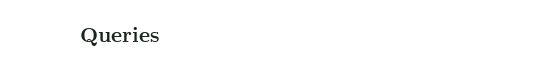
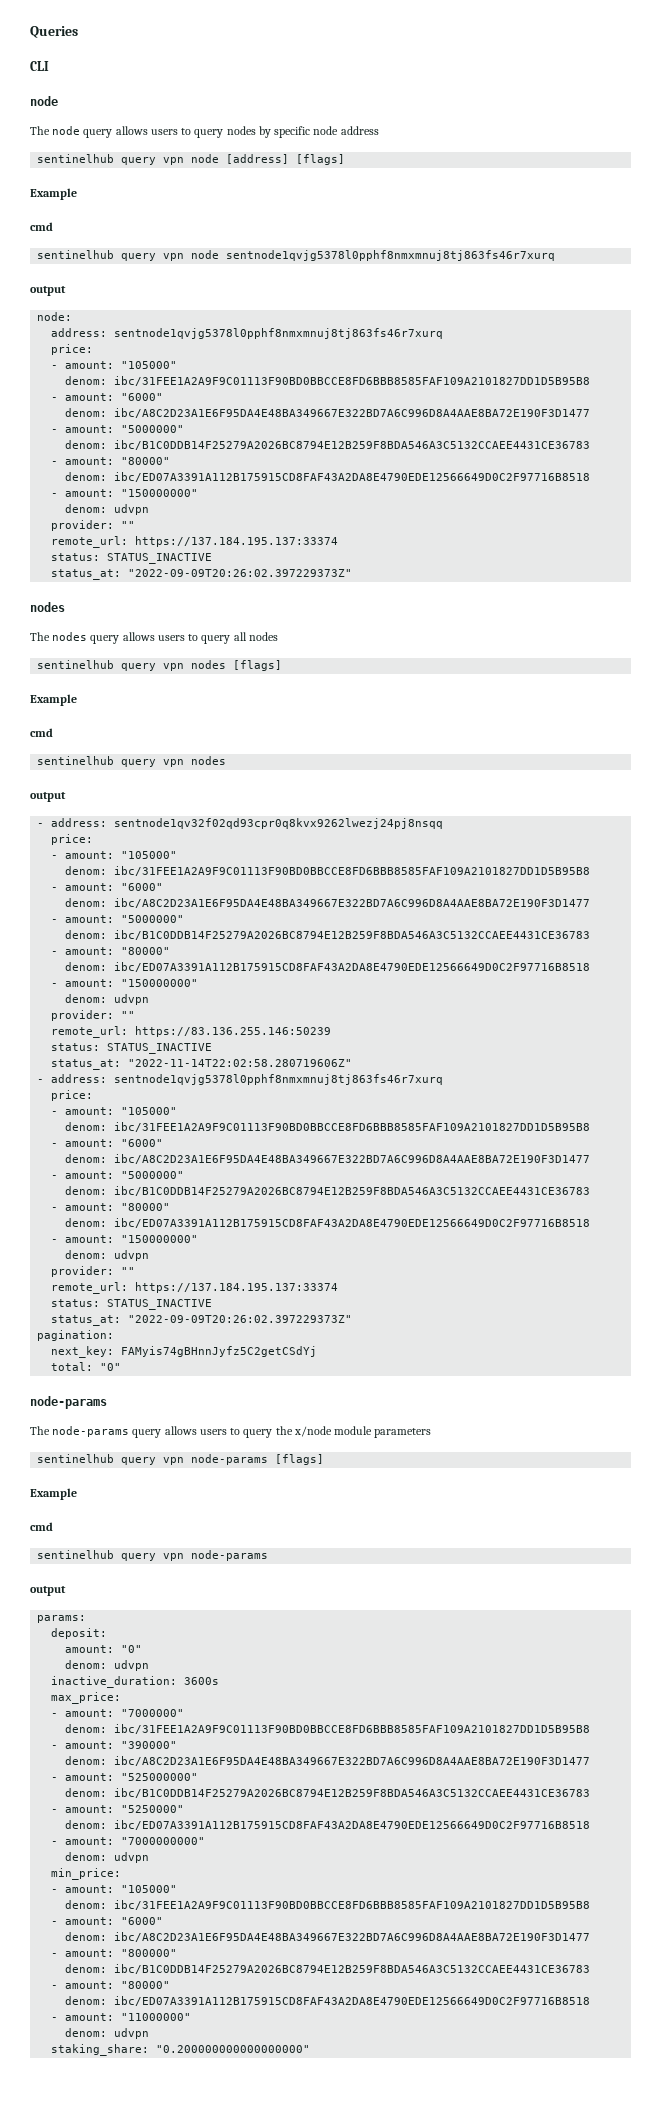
+ CLI
+ node
+ The node query allows users to query nodes by specific node address
+ sentinelhub query vpn node [address] [flags]
+ Example
+ cmd
+ sentinelhub query vpn node sentnode1qvjg5378l0pphf8nmxmnuj8tj863fs46r7xurq
+ output
+ node:
+ address: sentnode1qvjg5378l0pphf8nmxmnuj8tj863fs46r7xurq
+ price:
+ - amount: "105000"
+ denom: ibc/31FEE1A2A9F9C01113F90BD0BBCCE8FD6BBB8585FAF109A2101827DD1D5B95B8
+ - amount: "6000"
+ denom: ibc/A8C2D23A1E6F95DA4E48BA349667E322BD7A6C996D8A4AAE8BA72E190F3D1477
+ - amount: "5000000"
+ denom: ibc/B1C0DDB14F25279A2026BC8794E12B259F8BDA546A3C5132CCAEE4431CE36783
+ - amount: "80000"
+ denom: ibc/ED07A3391A112B175915CD8FAF43A2DA8E4790EDE12566649D0C2F97716B8518
+ - amount: "150000000"
+ denom: udvpn
+ provider: ""
+ remote_url: https://137.184.195.137:33374
+ status: STATUS_INACTIVE
+ status_at: "2022-09-09T20:26:02.397229373Z"
+ nodes
+ The nodes query allows users to query all nodes
+ sentinelhub query vpn nodes [flags]
+ Example
+ cmd
+ sentinelhub query vpn nodes
+ output
+ - address: sentnode1qv32f02qd93cpr0q8kvx9262lwezj24pj8nsqq
+ price:
+ - amount: "105000"
+ denom: ibc/31FEE1A2A9F9C01113F90BD0BBCCE8FD6BBB8585FAF109A2101827DD1D5B95B8
+ - amount: "6000"
+ denom: ibc/A8C2D23A1E6F95DA4E48BA349667E322BD7A6C996D8A4AAE8BA72E190F3D1477
+ - amount: "5000000"
+ denom: ibc/B1C0DDB14F25279A2026BC8794E12B259F8BDA546A3C5132CCAEE4431CE36783
+ - amount: "80000"
+ denom: ibc/ED07A3391A112B175915CD8FAF43A2DA8E4790EDE12566649D0C2F97716B8518
+ - amount: "150000000"
+ denom: udvpn
+ provider: ""
+ remote_url: https://83.136.255.146:50239
+ status: STATUS_INACTIVE
+ status_at: "2022-11-14T22:02:58.280719606Z"
+ - address: sentnode1qvjg5378l0pphf8nmxmnuj8tj863fs46r7xurq
+ price:
+ - amount: "105000"
+ denom: ibc/31FEE1A2A9F9C01113F90BD0BBCCE8FD6BBB8585FAF109A2101827DD1D5B95B8
+ - amount: "6000"
+ denom: ibc/A8C2D23A1E6F95DA4E48BA349667E322BD7A6C996D8A4AAE8BA72E190F3D1477
+ - amount: "5000000"
+ denom: ibc/B1C0DDB14F25279A2026BC8794E12B259F8BDA546A3C5132CCAEE4431CE36783
+ - amount: "80000"
+ denom: ibc/ED07A3391A112B175915CD8FAF43A2DA8E4790EDE12566649D0C2F97716B8518
+ - amount: "150000000"
+ denom: udvpn
+ provider: ""
+ remote_url: https://137.184.195.137:33374
+ status: STATUS_INACTIVE
+ status_at: "2022-09-09T20:26:02.397229373Z"
+ pagination:
+ next_key: FAMyis74gBHnnJyfz5C2getCSdYj
+ total: "0"
+ node-params
+ The node-params query allows users to query the x/node module parameters
+ sentinelhub query vpn node-params [flags]
+ Example
+ cmd
+ sentinelhub query vpn node-params
+ output
+ params:
+ deposit:
+ amount: "0"
+ denom: udvpn
+ inactive_duration: 3600s
+ max_price:
+ - amount: "7000000"
+ denom: ibc/31FEE1A2A9F9C01113F90BD0BBCCE8FD6BBB8585FAF109A2101827DD1D5B95B8
+ - amount: "390000"
+ denom: ibc/A8C2D23A1E6F95DA4E48BA349667E322BD7A6C996D8A4AAE8BA72E190F3D1477
+ - amount: "525000000"
+ denom: ibc/B1C0DDB14F25279A2026BC8794E12B259F8BDA546A3C5132CCAEE4431CE36783
+ - amount: "5250000"
+ denom: ibc/ED07A3391A112B175915CD8FAF43A2DA8E4790EDE12566649D0C2F97716B8518
+ - amount: "7000000000"
+ denom: udvpn
+ min_price:
+ - amount: "105000"
+ denom: ibc/31FEE1A2A9F9C01113F90BD0BBCCE8FD6BBB8585FAF109A2101827DD1D5B95B8
+ - amount: "6000"
+ denom: ibc/A8C2D23A1E6F95DA4E48BA349667E322BD7A6C996D8A4AAE8BA72E190F3D1477
+ - amount: "800000"
+ denom: ibc/B1C0DDB14F25279A2026BC8794E12B259F8BDA546A3C5132CCAEE4431CE36783
+ - amount: "80000"
+ denom: ibc/ED07A3391A112B175915CD8FAF43A2DA8E4790EDE12566649D0C2F97716B8518
+ - amount: "11000000"
+ denom: udvpn
+ staking_share: "0.200000000000000000"

